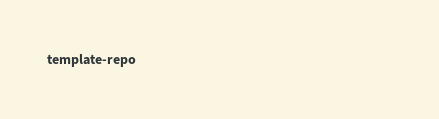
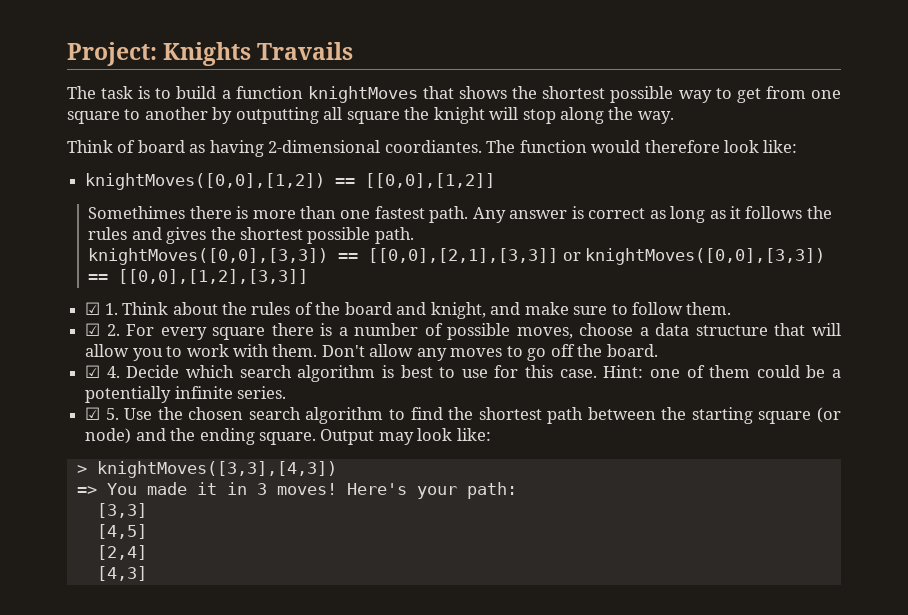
- template-repo
+ Project: Knights Travails
+ The task is to build a function knightMoves that shows the shortest possible way to get from one square to another by outputting all square the knight will stop along the way.
+ Think of board as having 2-dimensional coordiantes. The function would therefore look like:
+ knightMoves([0,0],[1,2]) == [[0,0],[1,2]]
+ Somethimes there is more than one fastest path. Any answer is correct as long as it follows the rules and gives the shortest possible path.
+ knightMoves([0,0],[3,3]) == [[0,0],[2,1],[3,3]] or knightMoves([0,0],[3,3]) == [[0,0],[1,2],[3,3]]
+ ☑ 1. Think about the rules of the board and knight, and make sure to follow them.
+ ☑ 2. For every square there is a number of possible moves, choose a data structure that will allow you to work with them. Don't allow any moves to go off the board.
+ ☑ 4. Decide which search algorithm is best to use for this case. Hint: one of them could be a potentially infinite series.
+ ☑ 5. Use the chosen search algorithm to find the shortest path between the starting square (or node) and the ending square. Output may look like:
+ > knightMoves([3,3],[4,3])
+ => You made it in 3 moves! Here's your path:
+ [3,3]
+ [4,5]
+ [2,4]
+ [4,3]

